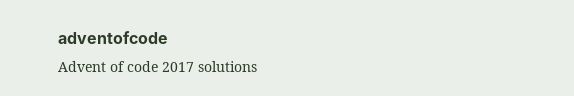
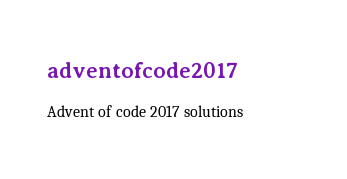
- adventofcode
+ adventofcode2017

